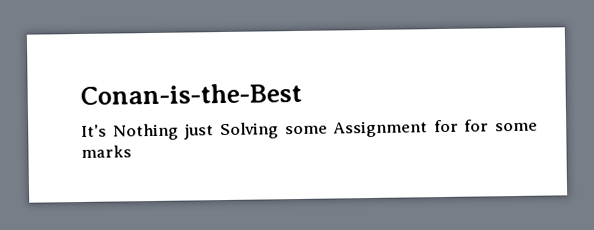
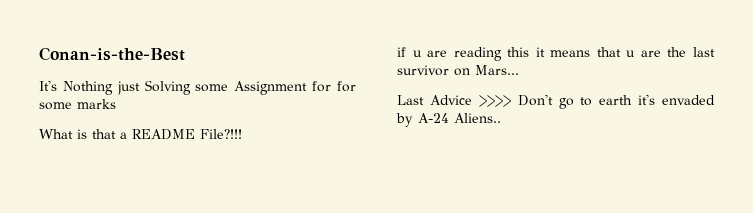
+ What is that a README File?!!!
+ if u are reading this it means that u are the last survivor on Mars...
+ Last Advice >>>> Don't go to earth it's envaded by A-24 Aliens..

